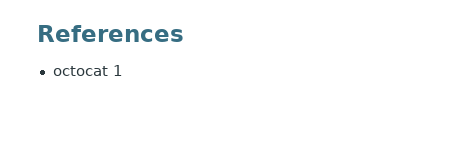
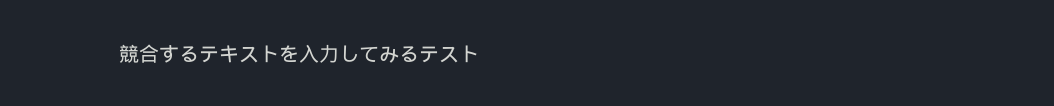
- References
- octocat 1
+ 競合するテキストを入力してみるテスト

